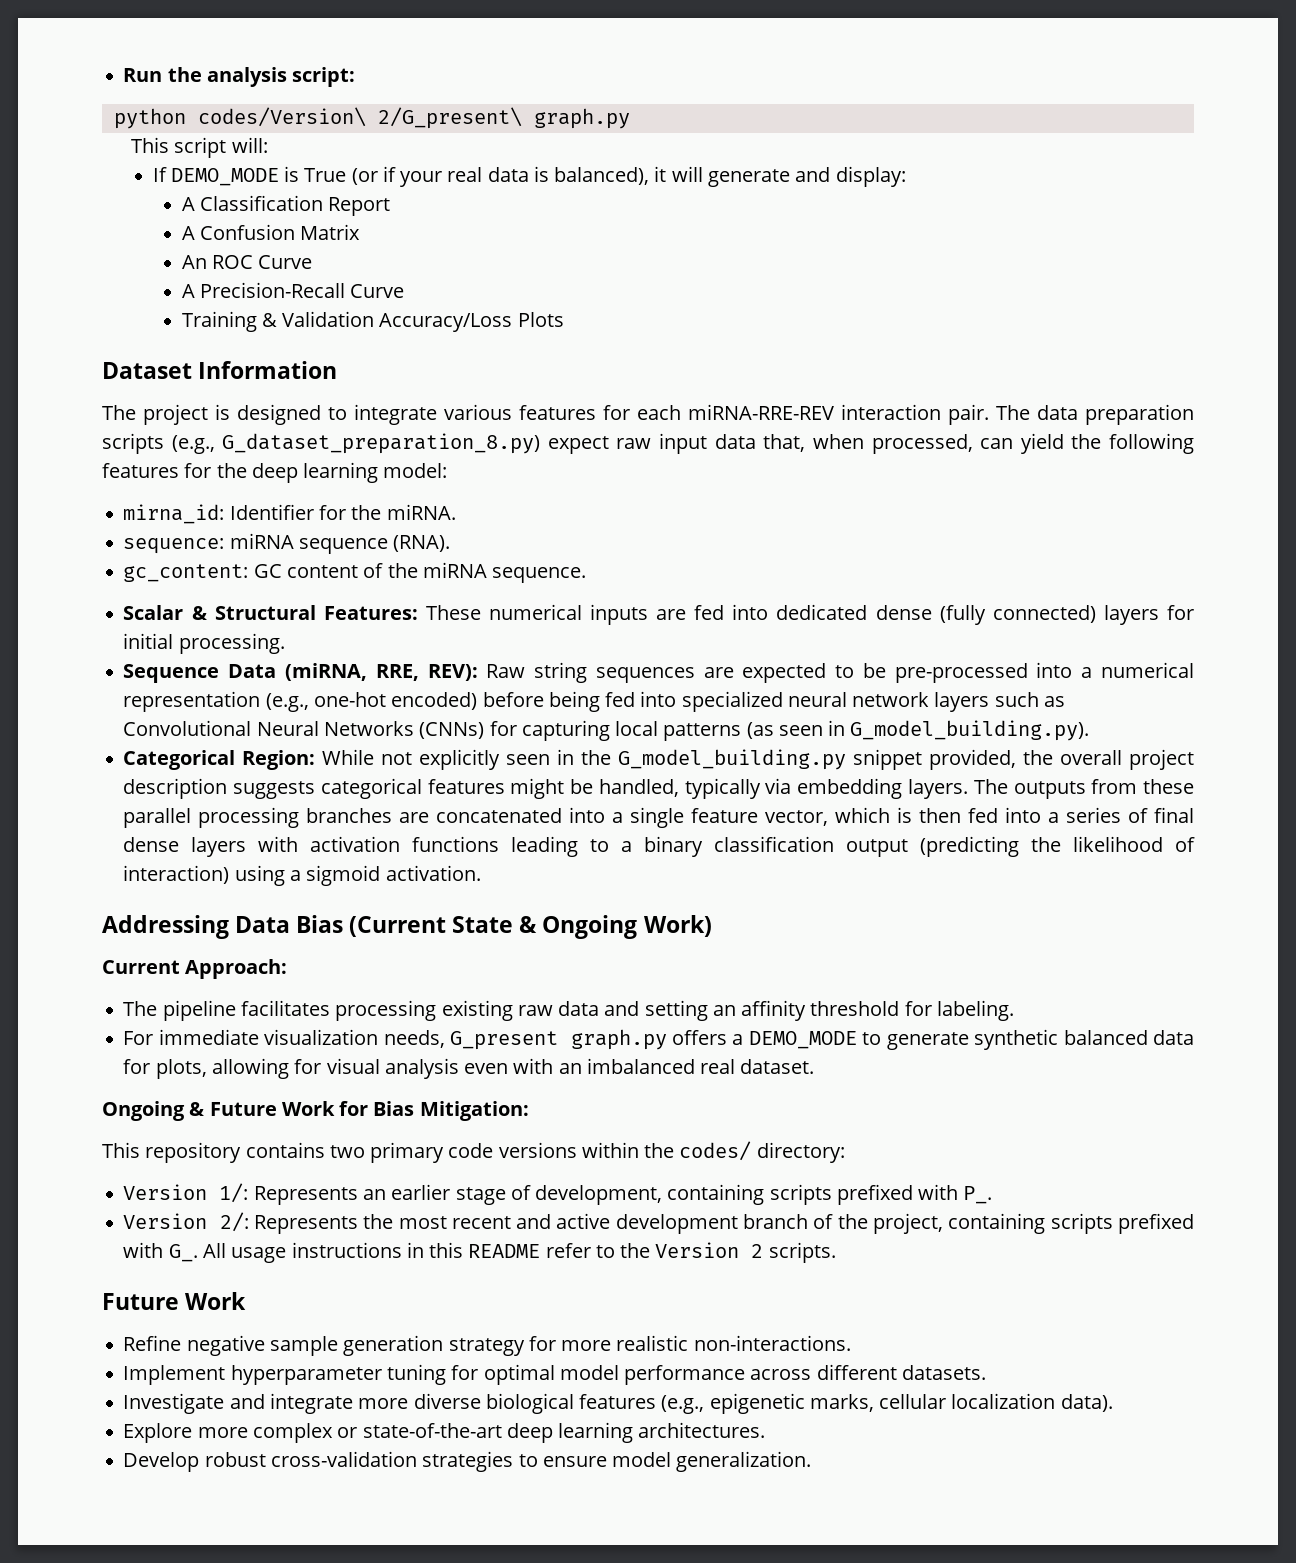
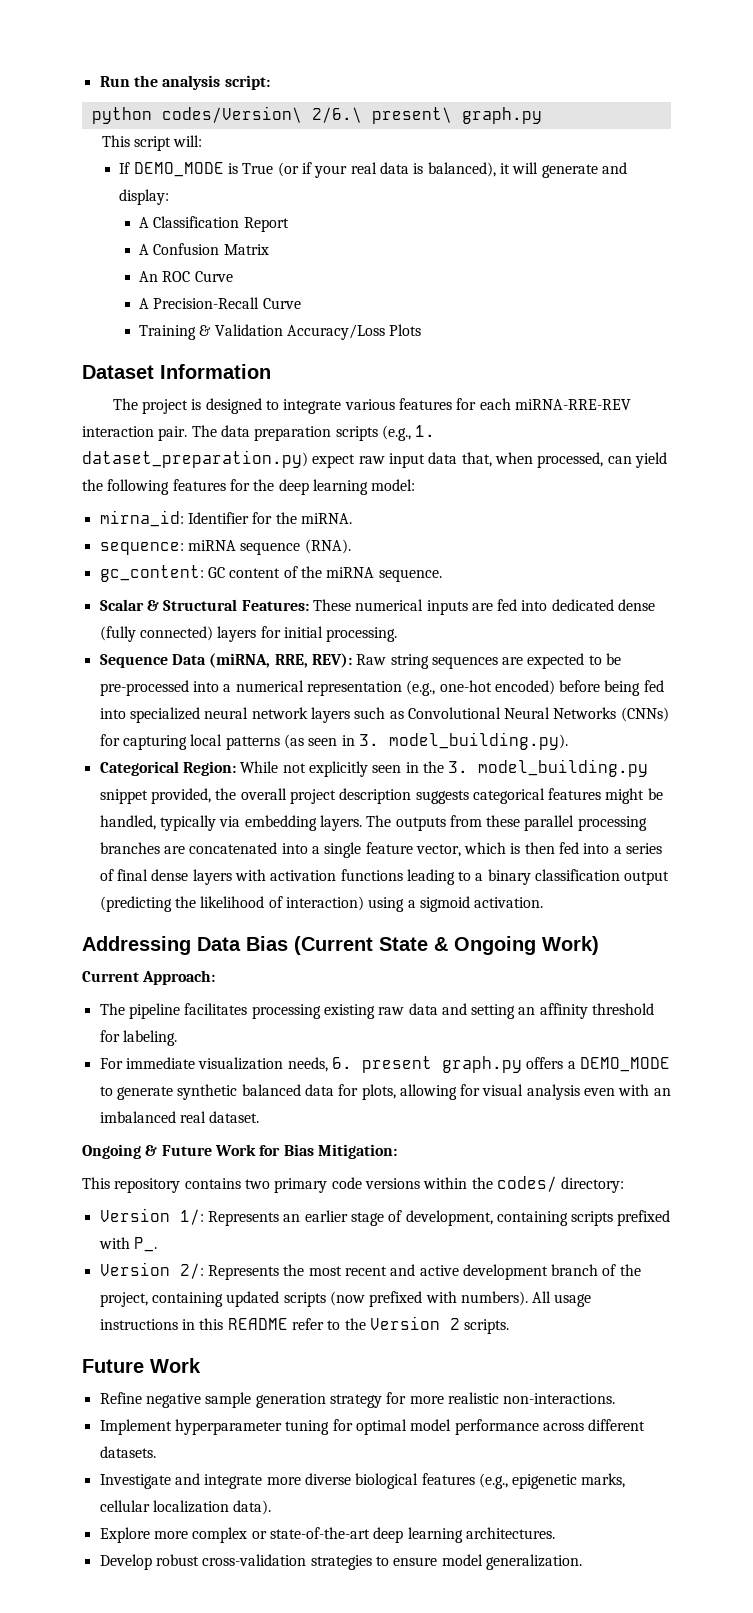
- python codes/Version\ 2/G_present\ graph.py
+ python codes/Version\ 2/6.\ present\ graph.py
- The data preparation scripts (e.g., G_dataset_preparation_8.py) expect raw input data that, when processed, can yield the following features for the deep learning model:
+ The data preparation scripts (e.g., 1. dataset_preparation.py) expect raw input data that, when processed, can yield the following features for the deep learning model:
- Sequence Data (miRNA, RRE, REV): Raw string sequences are expected to be pre-processed into a numerical representation (e.g., one-hot encoded) before being fed into specialized neural network layers such as Convolutional Neural Networks (CNNs) for capturing local patterns (as seen in G_model_building.py).
+ Sequence Data (miRNA, RRE, REV): Raw string sequences are expected to be pre-processed into a numerical representation (e.g., one-hot encoded) before being fed into specialized neural network layers such as Convolutional Neural Networks (CNNs) for capturing local patterns (as seen in 3. model_building.py).
- Categorical Region: While not explicitly seen in the G_model_building.py snippet provided, the overall project description suggests categorical features might be handled, typically via embedding layers.
+ Categorical Region: While not explicitly seen in the 3. model_building.py snippet provided, the overall project description suggests categorical features might be handled, typically via embedding layers.
- For immediate visualization needs, G_present graph.py offers a DEMO_MODE to generate synthetic balanced data for plots, allowing for visual analysis even with an imbalanced real dataset.
+ For immediate visualization needs, 6. present graph.py offers a DEMO_MODE to generate synthetic balanced data for plots, allowing for visual analysis even with an imbalanced real dataset.
- Version 2/: Represents the most recent and active development branch of the project, containing scripts prefixed with G_. All usage instructions in this README refer to the Version 2 scripts.
+ Version 2/: Represents the most recent and active development branch of the project, containing updated scripts (now prefixed with numbers). All usage instructions in this README refer to the Version 2 scripts.

